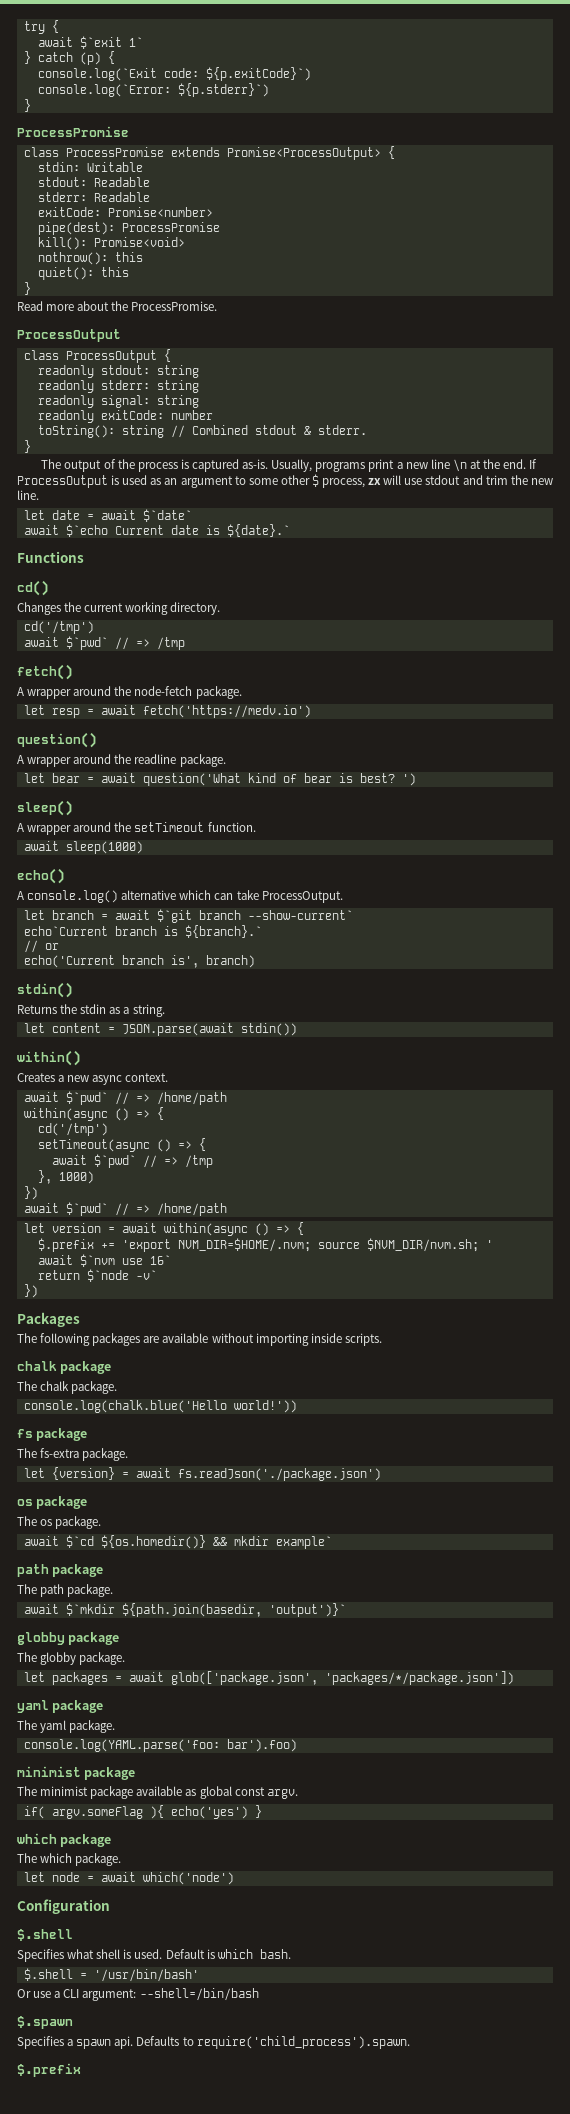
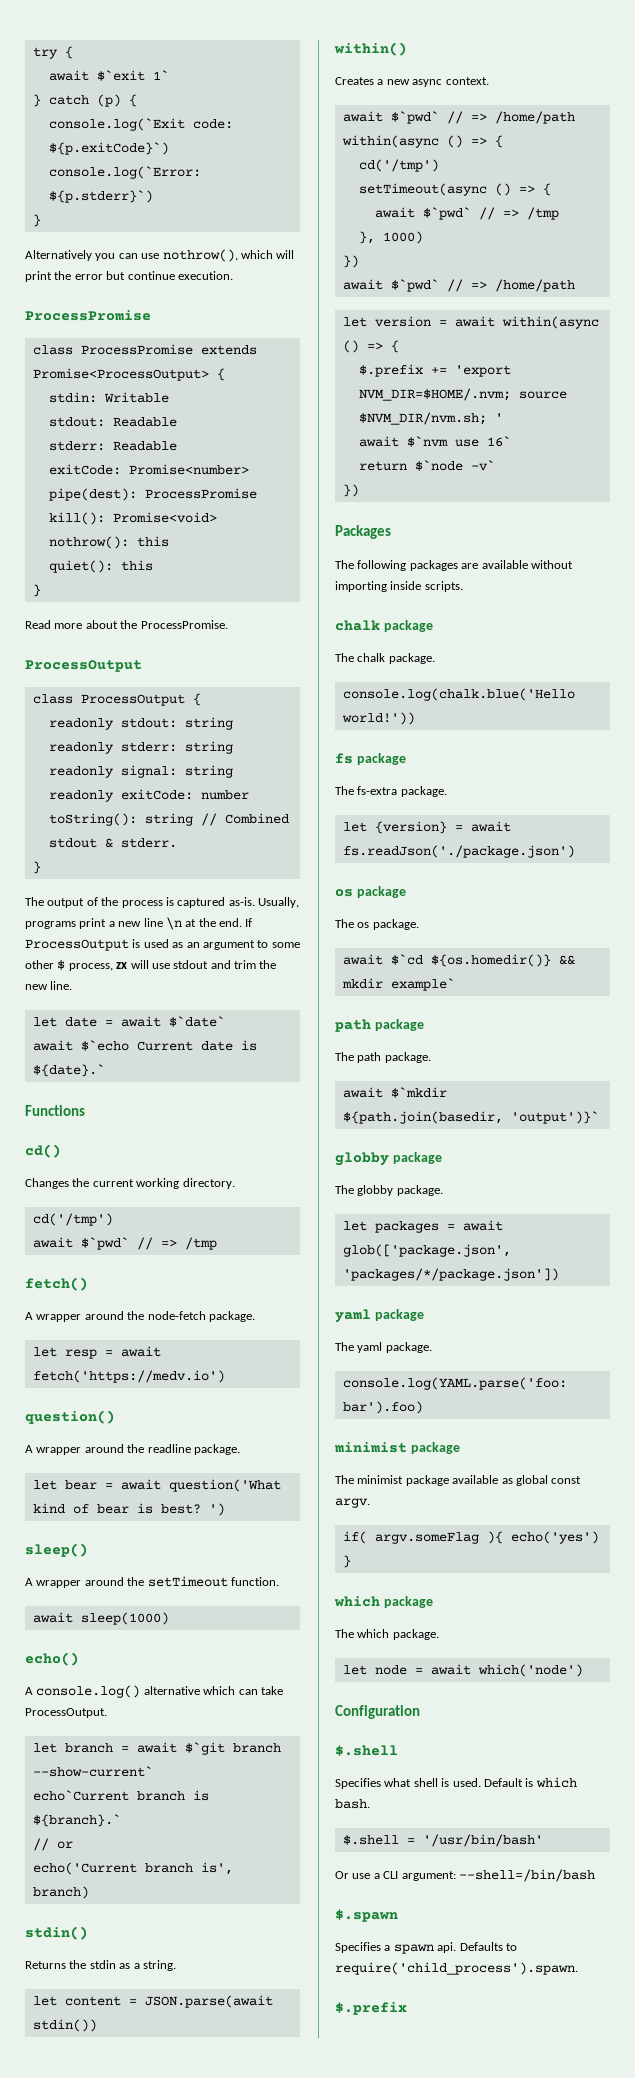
+ Alternatively you can use nothrow(), which will print the error but continue execution.

